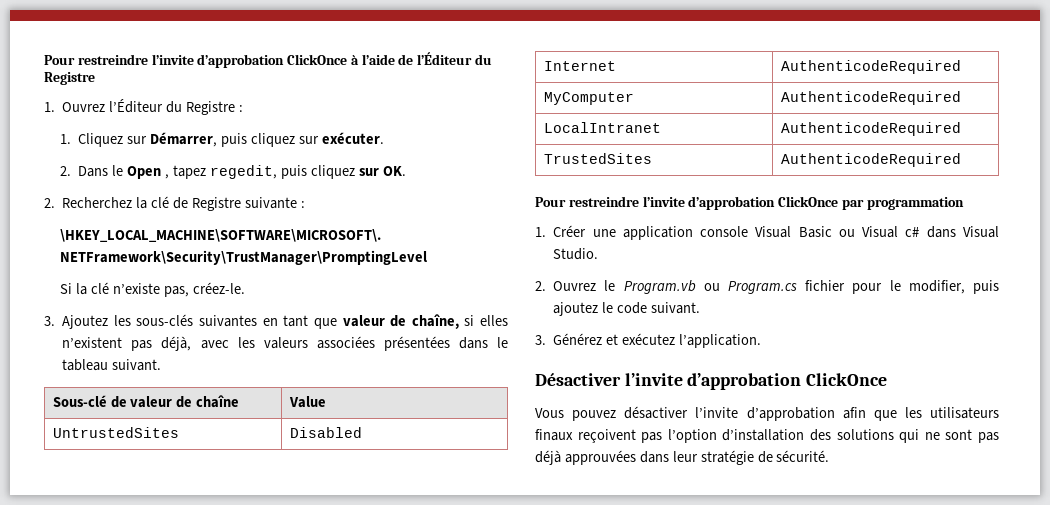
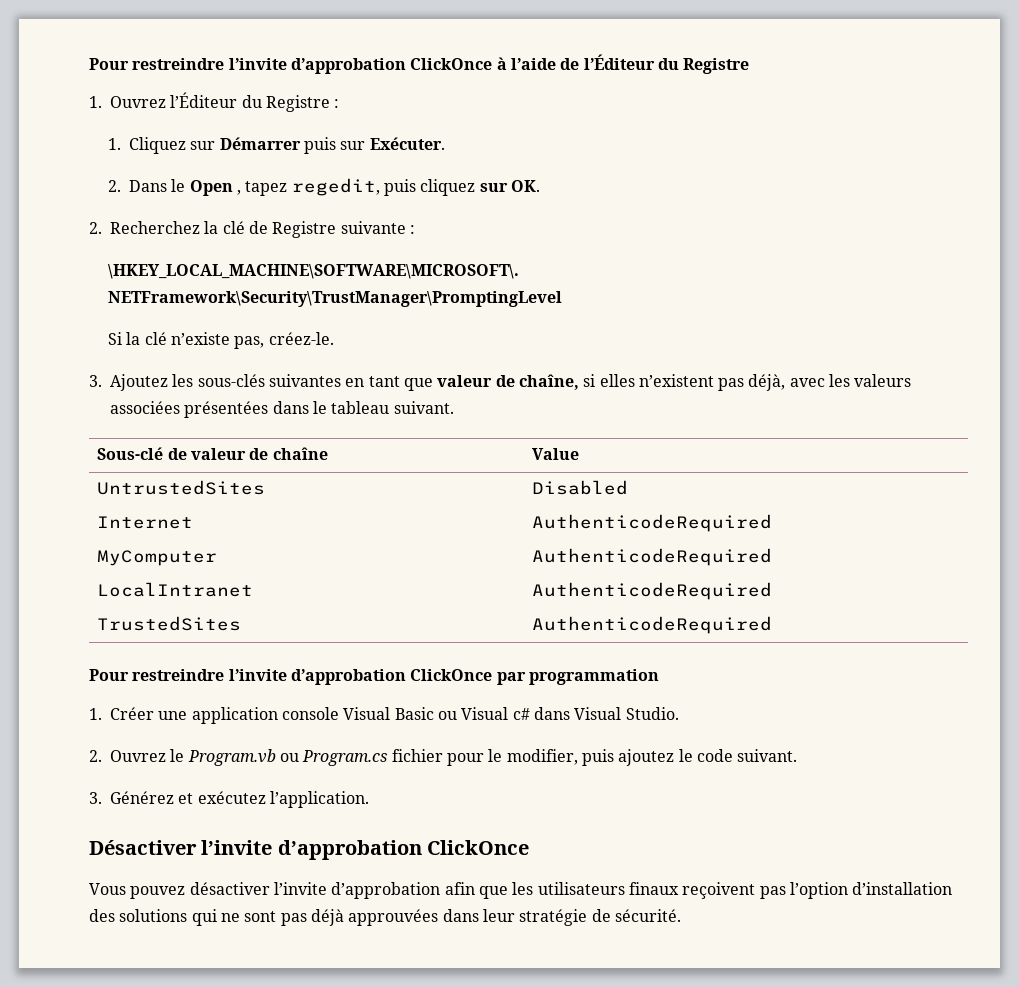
- 1. Cliquez sur Démarrer, puis cliquez sur exécuter.
+ 1. Cliquez sur Démarrer puis sur Exécuter.

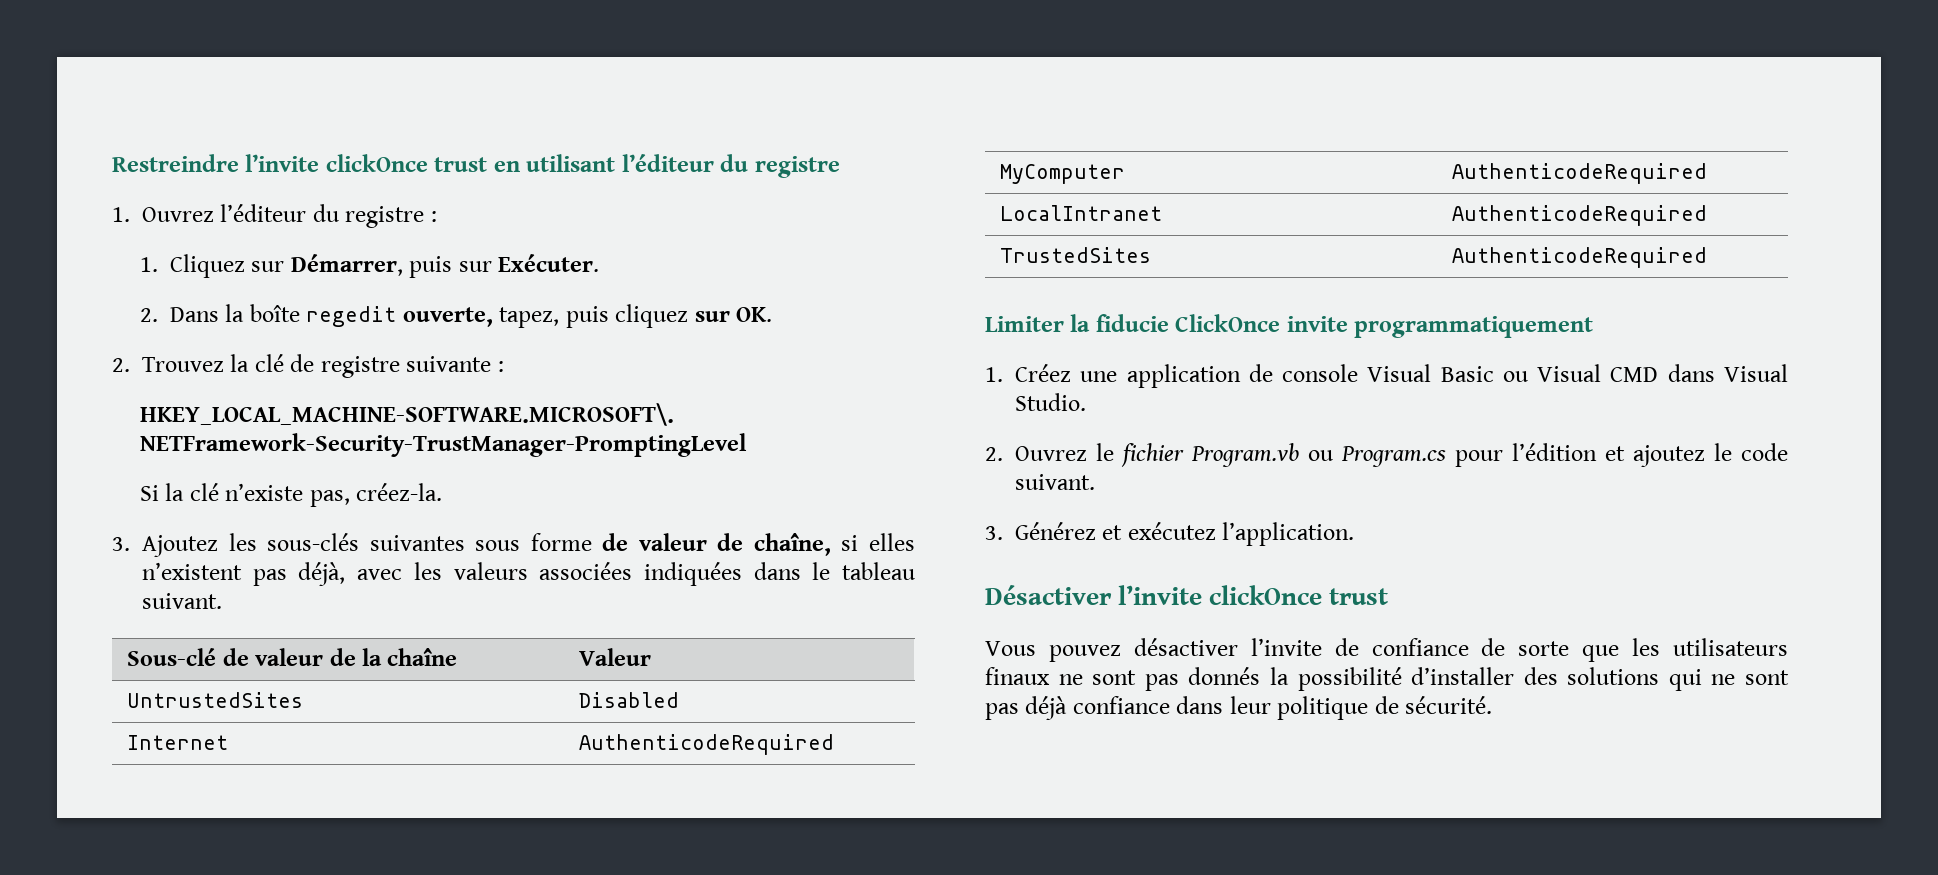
- Pour restreindre l’invite d’approbation ClickOnce à l’aide de l’Éditeur du Registre
+ Restreindre l’invite clickOnce trust en utilisant l’éditeur du registre
- 1. Ouvrez l’Éditeur du Registre :
+ 1. Ouvrez l’éditeur du registre :
- 1. Cliquez sur Démarrer puis sur Exécuter.
+ 1. Cliquez sur Démarrer, puis sur Exécuter.
- 2. Dans le Open , tapez regedit, puis cliquez sur OK.
+ 2. Dans la boîte regedit ouverte, tapez, puis cliquez sur OK.
- 2. Recherchez la clé de Registre suivante :
+ 2. Trouvez la clé de registre suivante :
- \HKEY_LOCAL_MACHINE\SOFTWARE\MICROSOFT\. NETFramework\Security\TrustManager\PromptingLevel
+ HKEY_LOCAL_MACHINE-SOFTWARE.MICROSOFT\. NETFramework-Security-TrustManager-PromptingLevel
- Si la clé n’existe pas, créez-le.
+ Si la clé n’existe pas, créez-la.
- 3. Ajoutez les sous-clés suivantes en tant que valeur de chaîne, si elles n’existent pas déjà, avec les valeurs associées présentées dans le tableau suivant.
+ 3. Ajoutez les sous-clés suivantes sous forme de valeur de chaîne, si elles n’existent pas déjà, avec les valeurs associées indiquées dans le tableau suivant.
- Sous-clé de valeur de chaîne | Value
+ Sous-clé de valeur de la chaîne | Valeur
- Pour restreindre l’invite d’approbation ClickOnce par programmation
- 1. Créer une application console Visual Basic ou Visual c# dans Visual Studio.
+ Limiter la fiducie ClickOnce invite programmatiquement
+ 1. Créez une application de console Visual Basic ou Visual CMD dans Visual Studio.
- 2. Ouvrez le Program.vb ou Program.cs fichier pour le modifier, puis ajoutez le code suivant.
+ 2. Ouvrez le fichier Program.vb ou Program.cs pour l’édition et ajoutez le code suivant.
- Désactiver l’invite d’approbation ClickOnce
+ Désactiver l’invite clickOnce trust
- Vous pouvez désactiver l’invite d’approbation afin que les utilisateurs finaux reçoivent pas l’option d’installation des solutions qui ne sont pas déjà approuvées dans leur stratégie de sécurité.
+ Vous pouvez désactiver l’invite de confiance de sorte que les utilisateurs finaux ne sont pas donnés la possibilité d’installer des solutions qui ne sont pas déjà confiance dans leur politique de sécurité.

